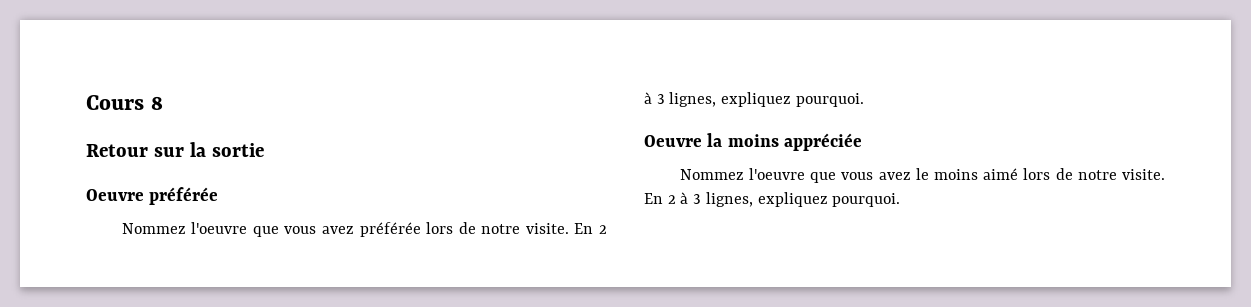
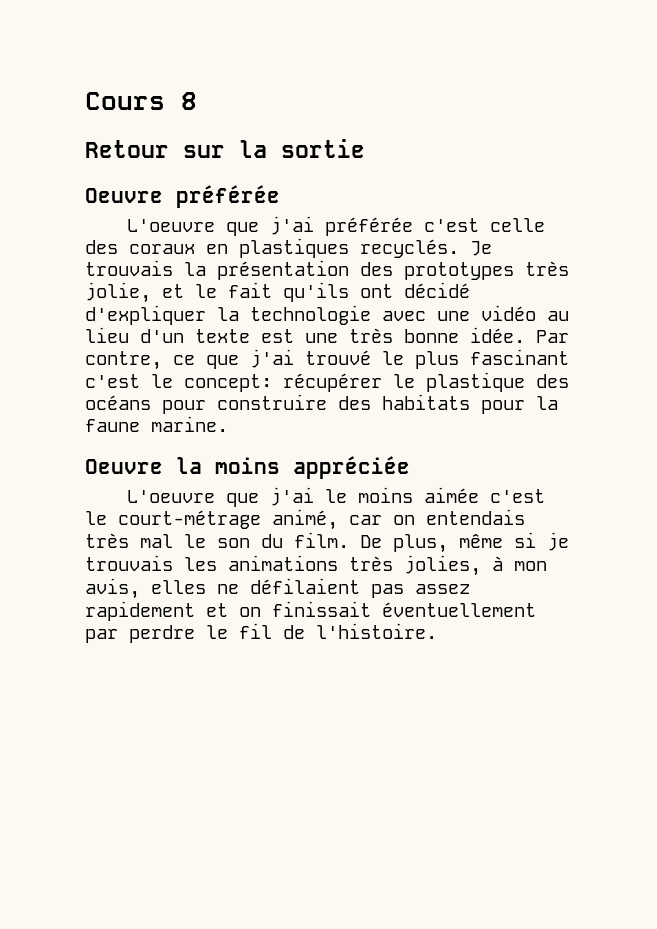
- Nommez l'oeuvre que vous avez préférée lors de notre visite. En 2 à 3 lignes, expliquez pourquoi.
+ L'oeuvre que j'ai préférée c'est celle des coraux en plastiques recyclés. Je trouvais la présentation des prototypes très jolie, et le fait qu'ils ont décidé d'expliquer la technologie avec une vidéo au lieu d'un texte est une très bonne idée. Par contre, ce que j'ai trouvé le plus fascinant c'est le concept: récupérer le plastique des océans pour construire des habitats pour la faune marine.
  Oeuvre la moins appréciée
- Nommez l'oeuvre que vous avez le moins aimé lors de notre visite. En 2 à 3 lignes, expliquez pourquoi.
+ L'oeuvre que j'ai le moins aimée c'est le court-métrage animé, car on entendais très mal le son du film. De plus, même si je trouvais les animations très jolies, à mon avis, elles ne défilaient pas assez rapidement et on finissait éventuellement par perdre le fil de l'histoire.

